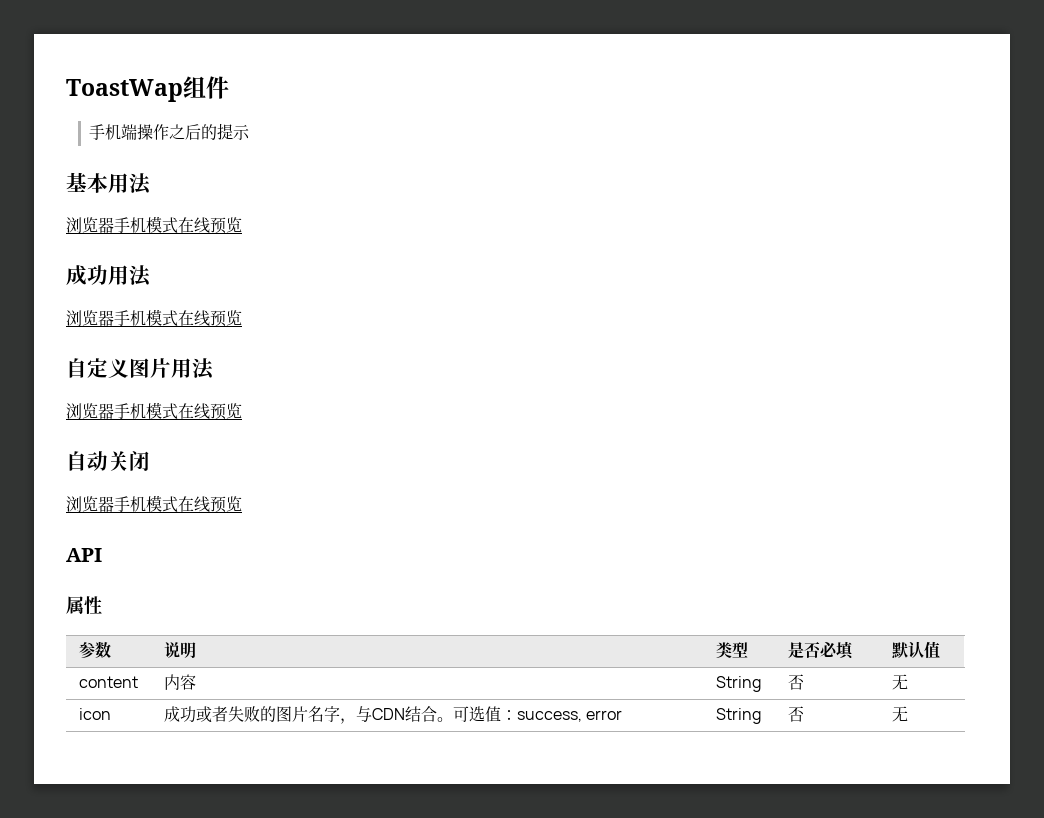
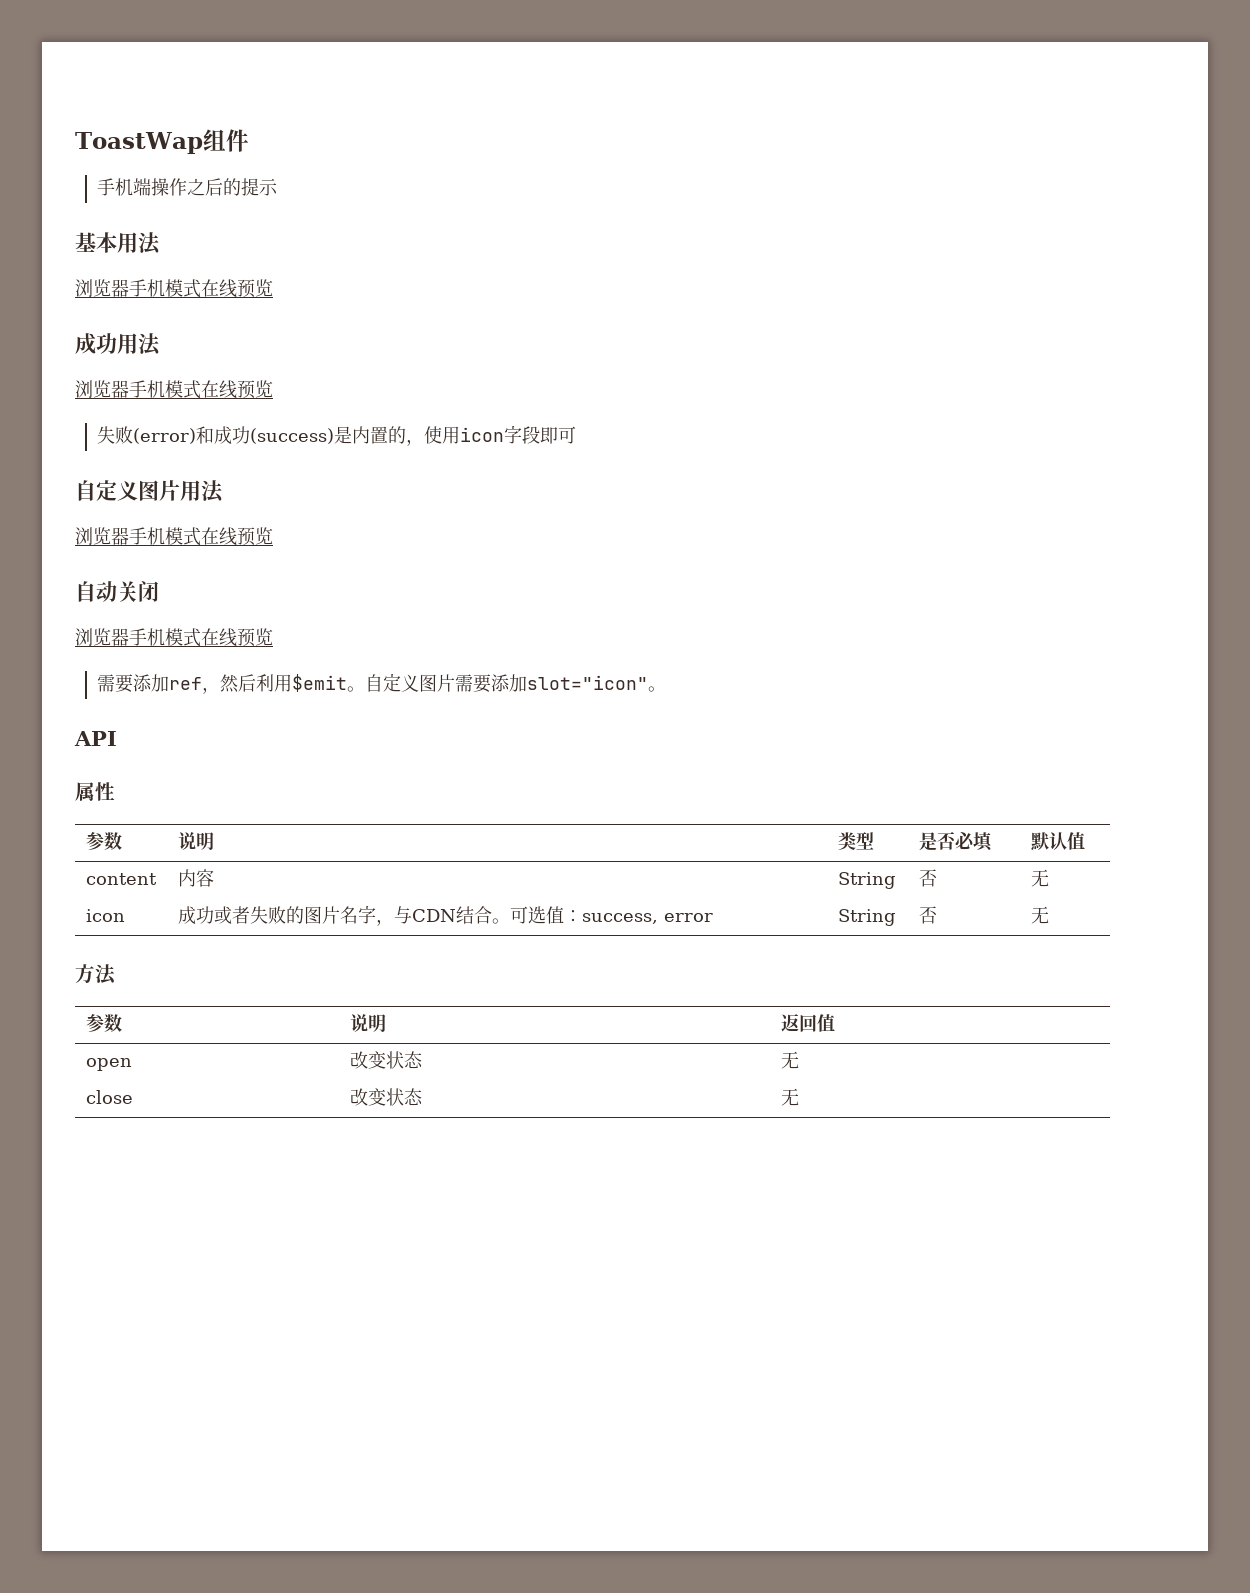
+ 失败(error)和成功(success)是内置的，使用icon字段即可
+ 需要添加ref，然后利用$emit。自定义图片需要添加slot="icon"。
+ 方法
+ 参数 | 说明 | 返回值
+ open | 改变状态 | 无
+ close | 改变状态 | 无

